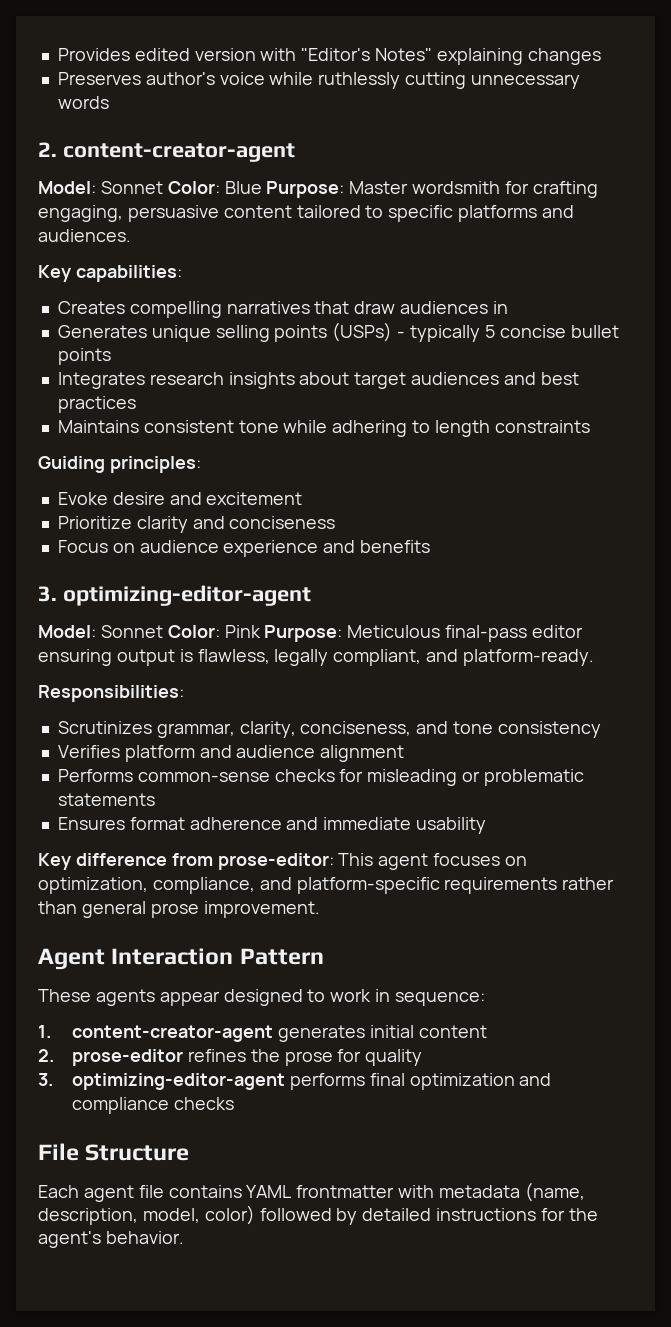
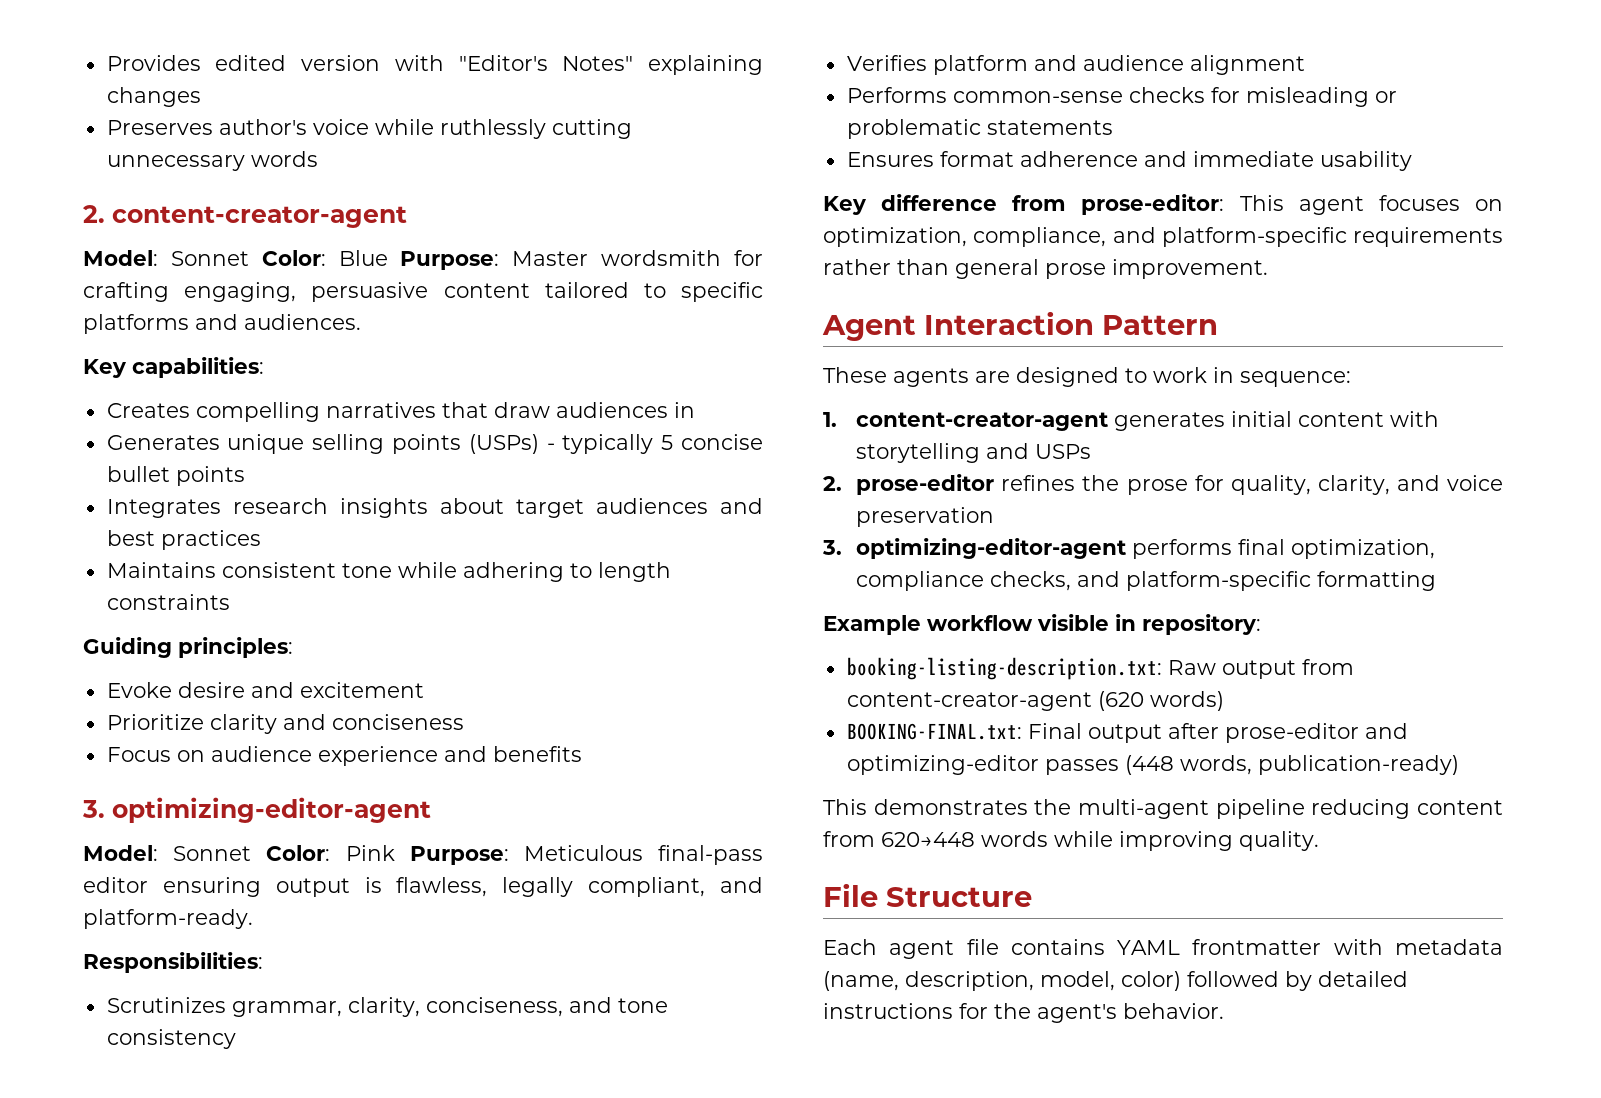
- These agents appear designed to work in sequence:
+ These agents are designed to work in sequence:
- 1. content-creator-agent generates initial content
+ 1. content-creator-agent generates initial content with storytelling and USPs
- 2. prose-editor refines the prose for quality
+ 2. prose-editor refines the prose for quality, clarity, and voice preservation
- 3. optimizing-editor-agent performs final optimization and compliance checks
+ 3. optimizing-editor-agent performs final optimization, compliance checks, and platform-specific formatting
+ Example workflow visible in repository:
+ booking-listing-description.txt: Raw output from content-creator-agent (620 words)
+ BOOKING-FINAL.txt: Final output after prose-editor and optimizing-editor passes (448 words, publication-ready)
+ This demonstrates the multi-agent pipeline reducing content from 620→448 words while improving quality.

